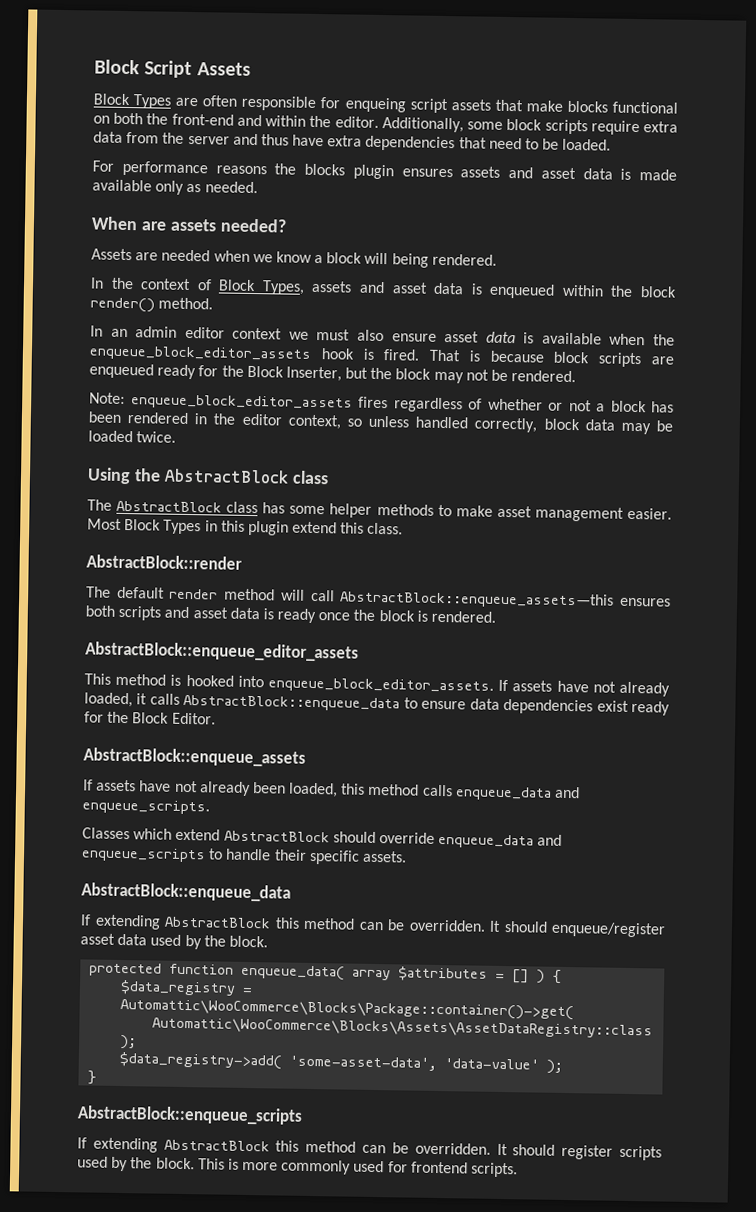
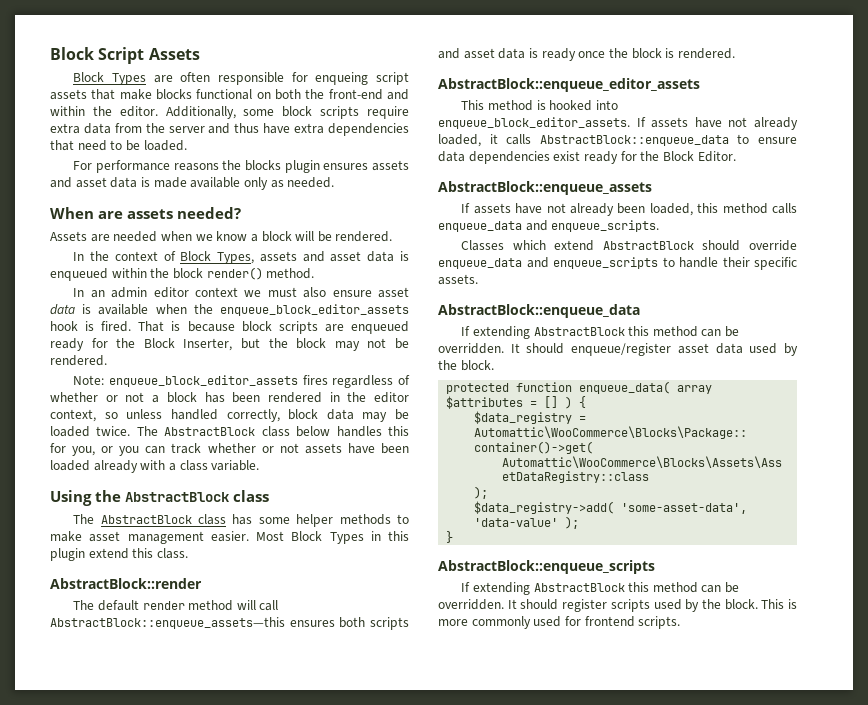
- Assets are needed when we know a block will being rendered.
+ Assets are needed when we know a block will be rendered.
+ The AbstractBlock class below handles this for you, or you can track whether or not assets have been loaded already with a class variable.

